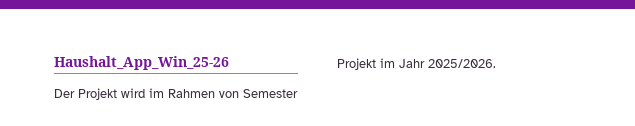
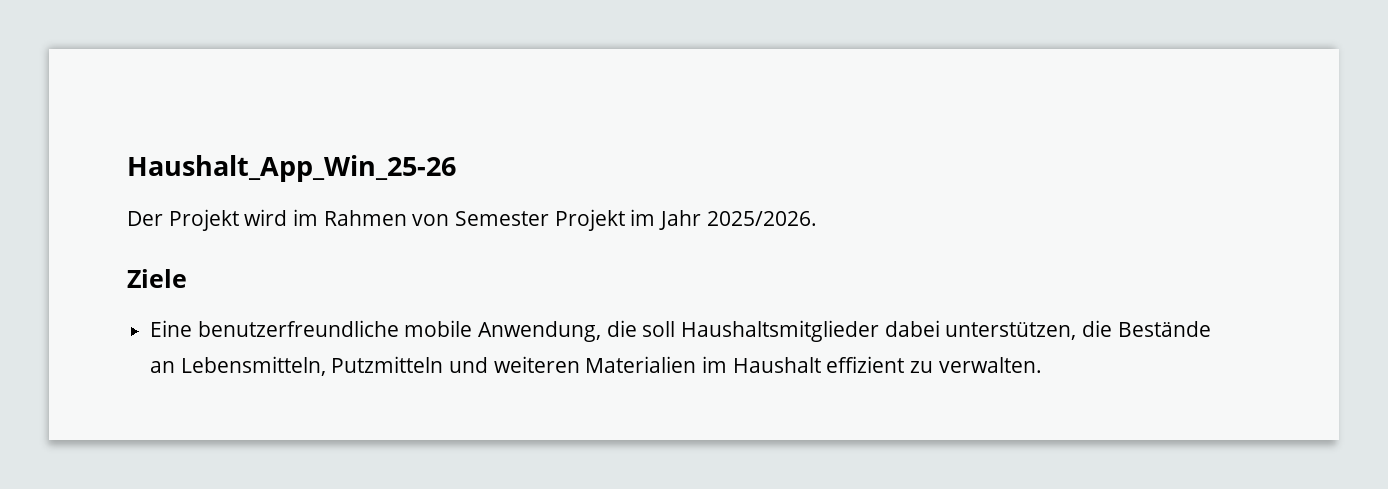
+ Ziele
+ Eine benutzerfreundliche mobile Anwendung, die soll Haushaltsmitglieder dabei unterstützen, die Bestände an Lebensmitteln, Putzmitteln und weiteren Materialien im Haushalt effizient zu verwalten.

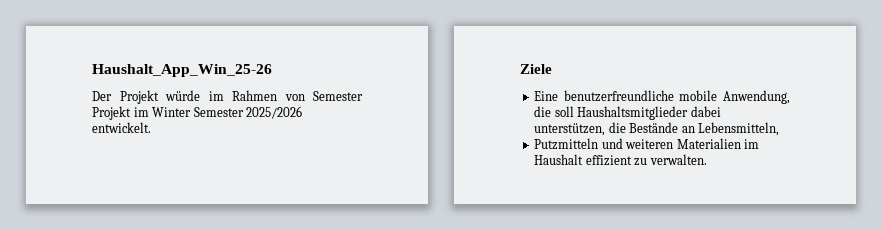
- Der Projekt wird im Rahmen von Semester Projekt im Jahr 2025/2026.
+ Der Projekt würde im Rahmen von Semester Projekt im Winter Semester 2025/2026 entwickelt.
- Eine benutzerfreundliche mobile Anwendung, die soll Haushaltsmitglieder dabei unterstützen, die Bestände an Lebensmitteln, Putzmitteln und weiteren Materialien im Haushalt effizient zu verwalten.
+ Eine benutzerfreundliche mobile Anwendung, die soll Haushaltsmitglieder dabei unterstützen, die Bestände an Lebensmitteln,
+ Putzmitteln und weiteren Materialien im Haushalt effizient zu verwalten.

